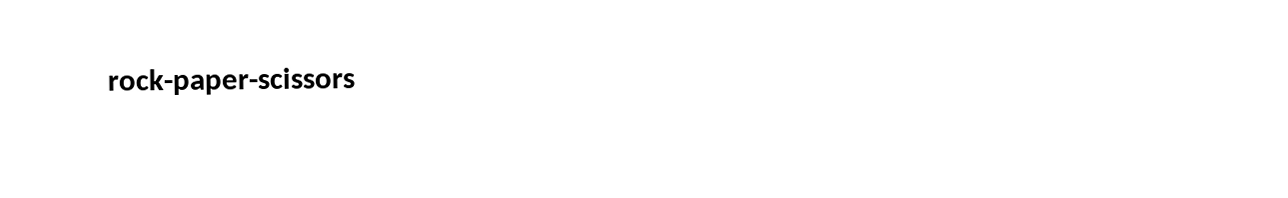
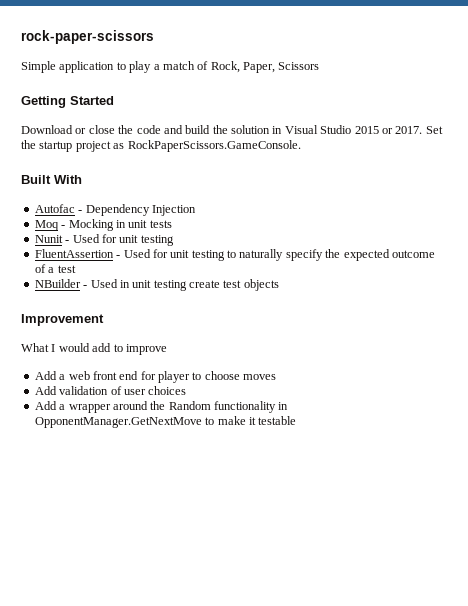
+ Simple application to play a match of Rock, Paper, Scissors
+ Getting Started
+ Download or close the code and build the solution in Visual Studio 2015 or 2017. Set the startup project as RockPaperScissors.GameConsole.
+ Built With
+ Autofac - Dependency Injection
+ Moq - Mocking in unit tests
+ Nunit - Used for unit testing
+ FluentAssertion - Used for unit testing to naturally specify the expected outcome of a test
+ NBuilder - Used in unit testing create test objects
+ Improvement
+ What I would add to improve
+ Add a web front end for player to choose moves
+ Add validation of user choices
+ Add a wrapper around the Random functionality in OpponentManager.GetNextMove to make it testable

